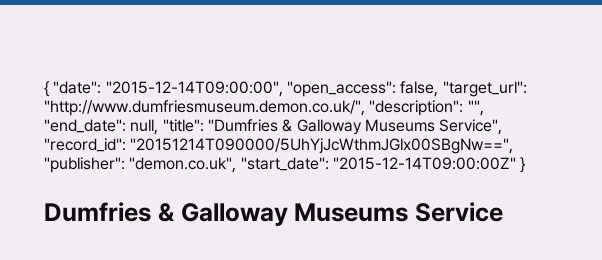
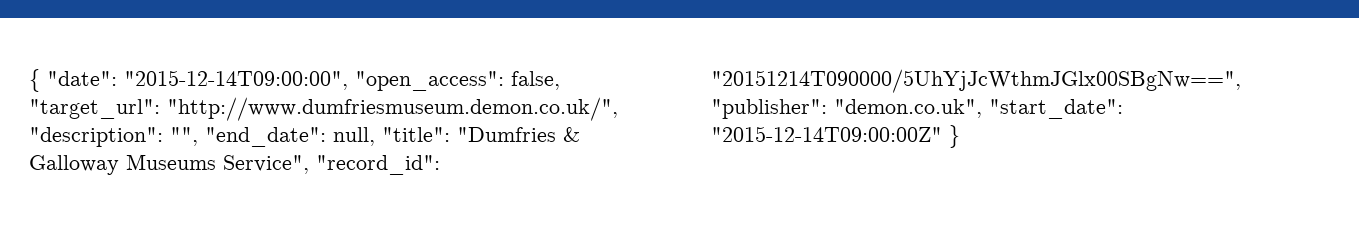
- Dumfries & Galloway Museums Service

